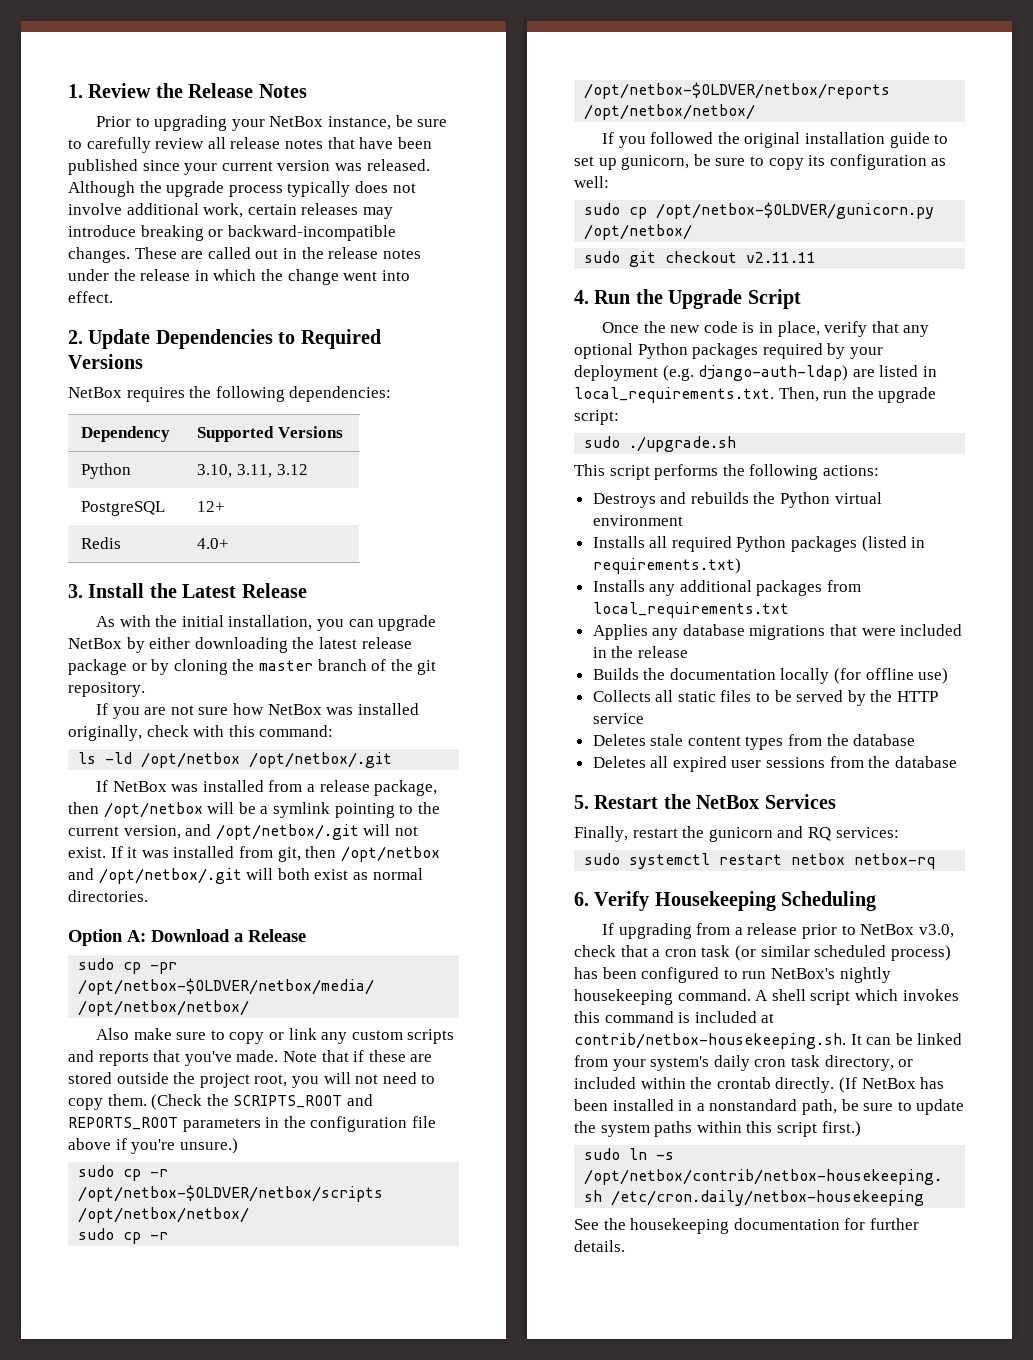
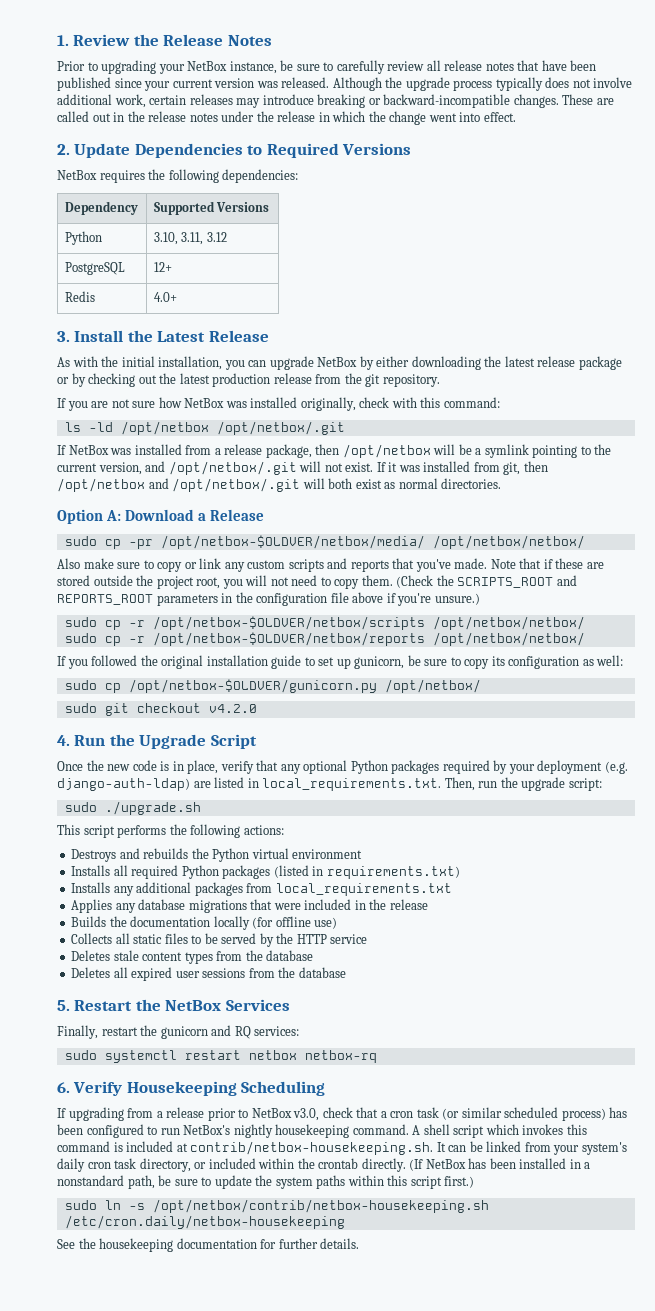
- As with the initial installation, you can upgrade NetBox by either downloading the latest release package or by cloning the master branch of the git repository.
+ As with the initial installation, you can upgrade NetBox by either downloading the latest release package or by checking out the latest production release from the git repository.
- sudo git checkout v2.11.11
+ sudo git checkout v4.2.0

